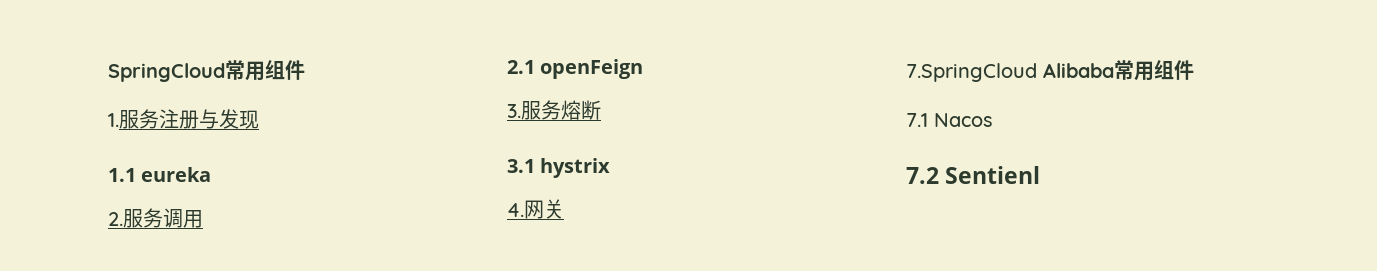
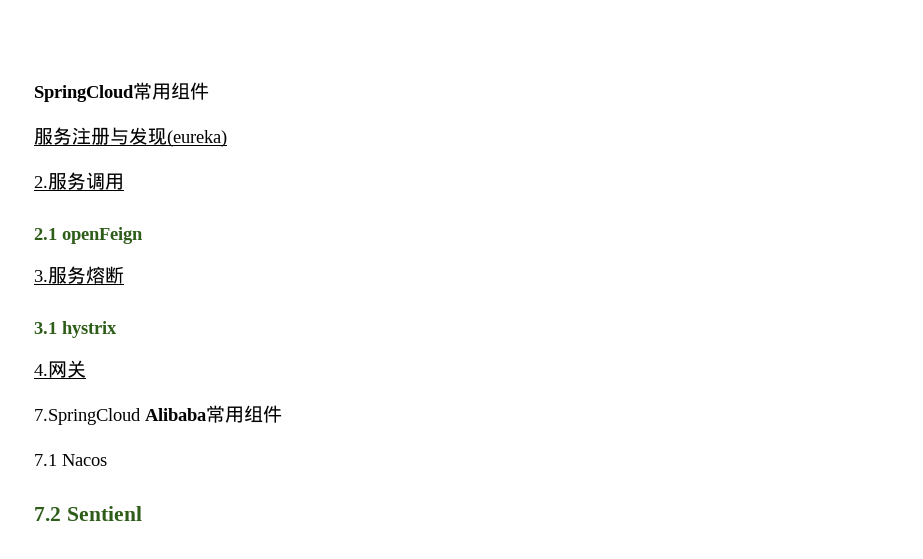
- 1.服务注册与发现
- 1.1 eureka
+ 服务注册与发现(eureka)

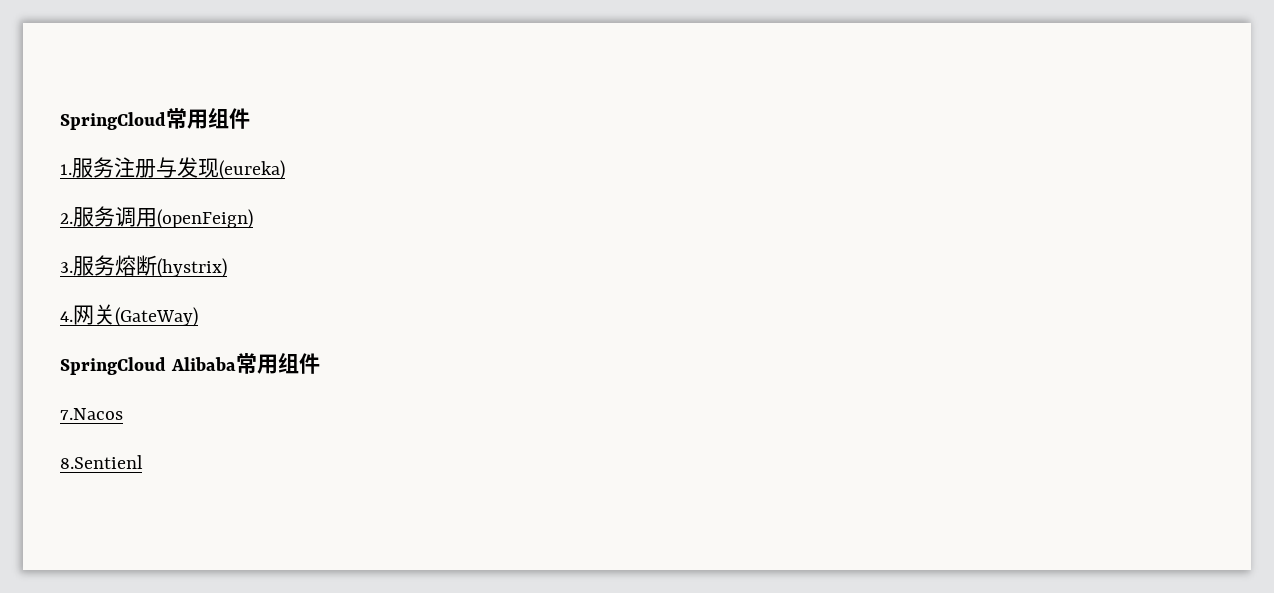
- 服务注册与发现(eureka)
+ 1.服务注册与发现(eureka)
- 2.服务调用
- 2.1 openFeign
+ 2.服务调用(openFeign)
- 3.服务熔断
- 3.1 hystrix
+ 3.服务熔断(hystrix)
- 4.网关
- 7.SpringCloud Alibaba常用组件
+ 4.网关(GateWay)
+ SpringCloud Alibaba常用组件
- 7.1 Nacos
- 7.2 Sentienl
+ 7.Nacos
+ 8.Sentienl

